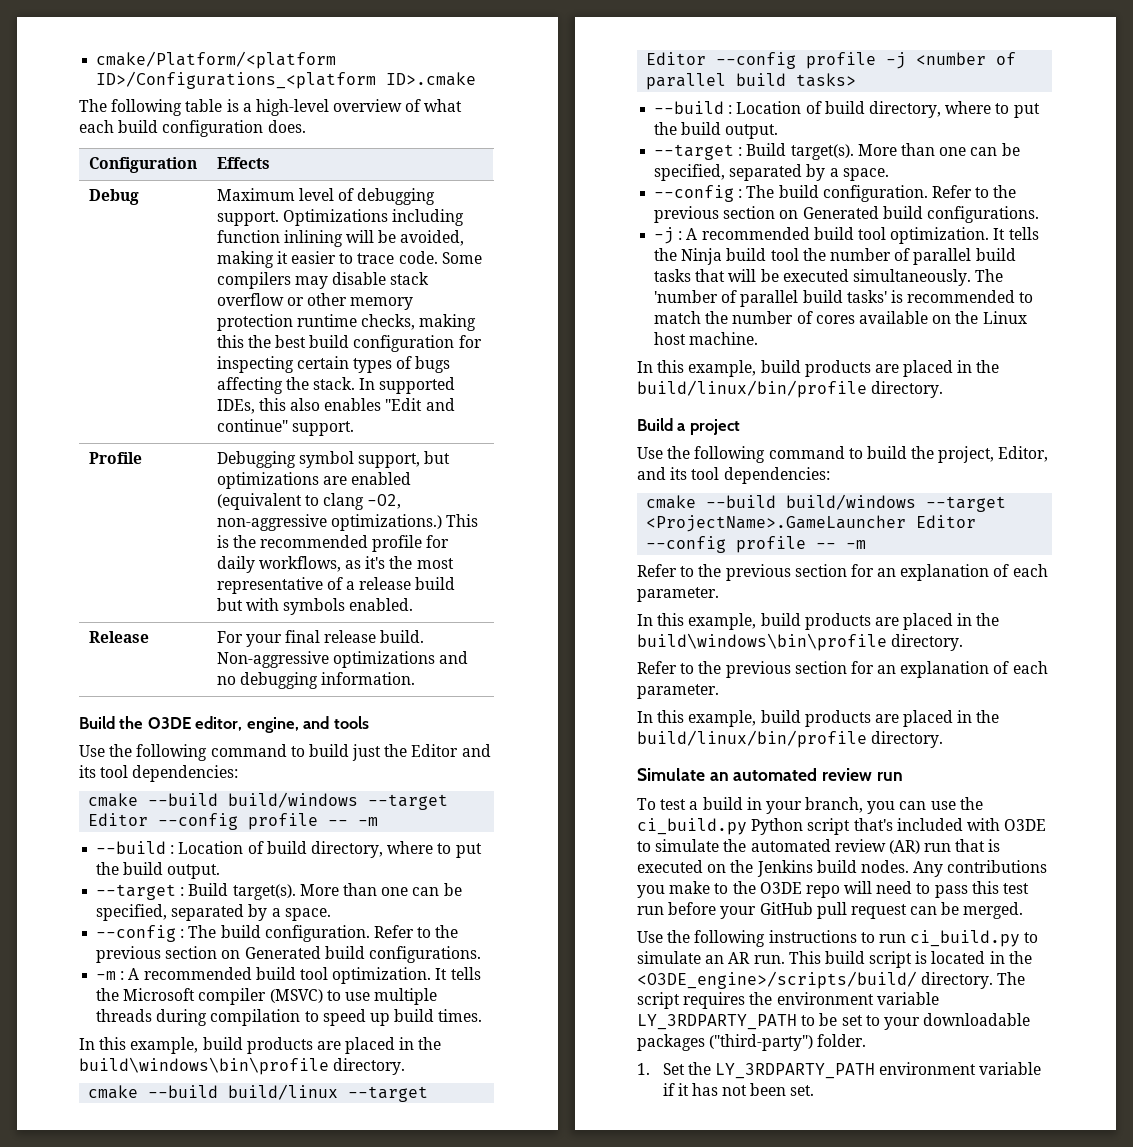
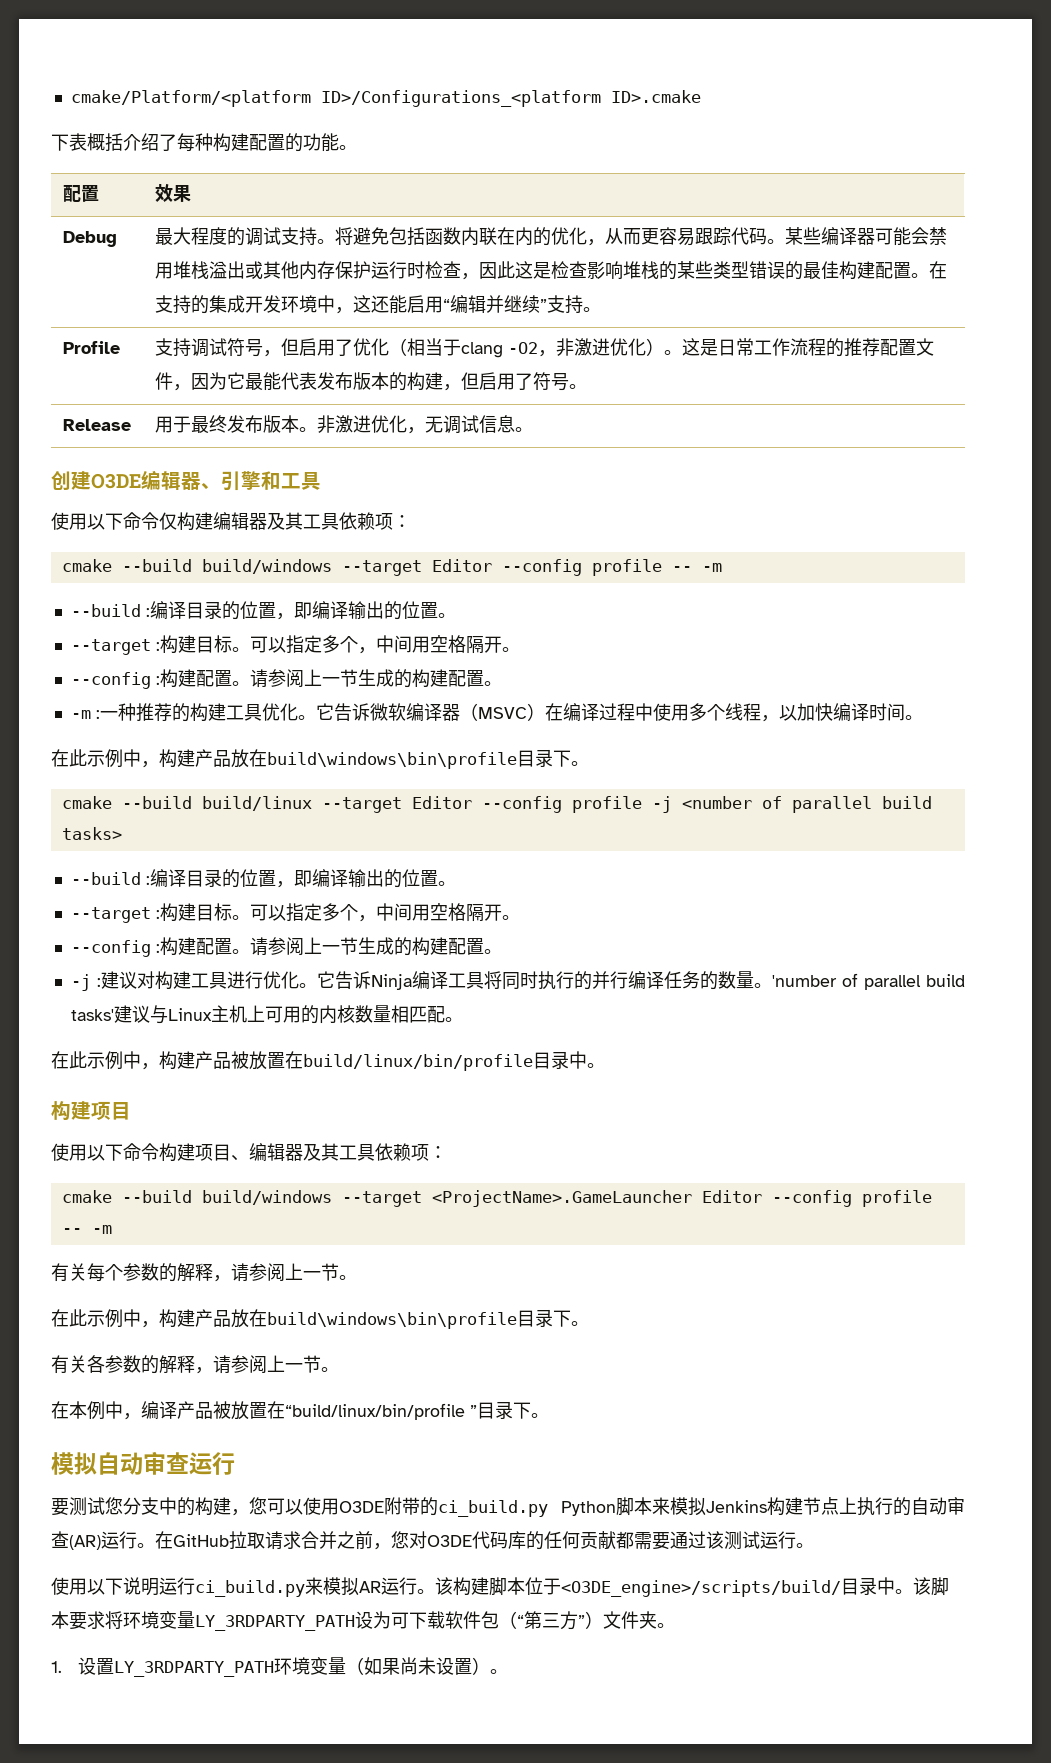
- The following table is a high-level overview of what each build configuration does.
- Configuration | Effects
- Debug | Maximum level of debugging support. Optimizations including function inlining will be avoided, making it easier to trace code. Some compilers may disable stack overflow or other memory protection runtime checks, making this the best build configuration for inspecting certain types of bugs affecting the stack. In supported IDEs, this also enables "Edit and continue" support.
- Profile | Debugging symbol support, but optimizations are enabled (equivalent to clang -O2, non-aggressive optimizations.) This is the recommended profile for daily workflows, as it's the most representative of a release build but with symbols enabled.
- Release | For your final release build. Non-aggressive optimizations and no debugging information.
- Build the O3DE editor, engine, and tools
- Use the following command to build just the Editor and its tool dependencies:
+ 下表概括介绍了每种构建配置的功能。
+ 配置 | 效果
+ Debug | 最大程度的调试支持。将避免包括函数内联在内的优化，从而更容易跟踪代码。某些编译器可能会禁用堆栈溢出或其他内存保护运行时检查，因此这是检查影响堆栈的某些类型错误的最佳构建配置。在支持的集成开发环境中，这还能启用“编辑并继续”支持。
+ Profile | 支持调试符号，但启用了优化（相当于clang -O2，非激进优化）。这是日常工作流程的推荐配置文件，因为它最能代表发布版本的构建，但启用了符号。
+ Release | 用于最终发布版本。非激进优化，无调试信息。
+ 创建O3DE编辑器、引擎和工具
+ 使用以下命令仅构建编辑器及其工具依赖项：
  cmake --build build/windows --target Editor --config profile -- -m
- --build : Location of build directory, where to put the build output.
- --target : Build target(s). More than one can be specified, separated by a space.
- --config : The build configuration. Refer to the previous section on Generated build configurations.
- -m : A recommended build tool optimization. It tells the Microsoft compiler (MSVC) to use multiple threads during compilation to speed up build times.
- In this example, build products are placed in the build\windows\bin\profile directory.
+ --build :编译目录的位置，即编译输出的位置。
+ --target :构建目标。可以指定多个，中间用空格隔开。
+ --config :构建配置。请参阅上一节生成的构建配置。
+ -m :一种推荐的构建工具优化。它告诉微软编译器（MSVC）在编译过程中使用多个线程，以加快编译时间。
+ 在此示例中，构建产品放在build\windows\bin\profile目录下。
  cmake --build build/linux --target Editor --config profile -j <number of parallel build tasks>
- --build : Location of build directory, where to put the build output.
- --target : Build target(s). More than one can be specified, separated by a space.
- --config : The build configuration. Refer to the previous section on Generated build configurations.
- -j : A recommended build tool optimization. It tells the Ninja build tool the number of parallel build tasks that will be executed simultaneously. The 'number of parallel build tasks' is recommended to match the number of cores available on the Linux host machine.
- In this example, build products are placed in the build/linux/bin/profile directory.
- Build a project
- Use the following command to build the project, Editor, and its tool dependencies:
+ --build :编译目录的位置，即编译输出的位置。
+ --target :构建目标。可以指定多个，中间用空格隔开。
+ --config :构建配置。请参阅上一节生成的构建配置。
+ -j :建议对构建工具进行优化。它告诉Ninja编译工具将同时执行的并行编译任务的数量。'number of parallel build tasks'建议与Linux主机上可用的内核数量相匹配。
+ 在此示例中，构建产品被放置在build/linux/bin/profile目录中。
+ 构建项目
+ 使用以下命令构建项目、编辑器及其工具依赖项：
  cmake --build build/windows --target <ProjectName>.GameLauncher Editor --config profile -- -m
- Refer to the previous section for an explanation of each parameter.
- In this example, build products are placed in the build\windows\bin\profile directory.
- Refer to the previous section for an explanation of each parameter.
- In this example, build products are placed in the build/linux/bin/profile directory.
- Simulate an automated review run
- To test a build in your branch, you can use the ci_build.py Python script that's included with O3DE to simulate the automated review (AR) run that is executed on the Jenkins build nodes. Any contributions you make to the O3DE repo will need to pass this test run before your GitHub pull request can be merged.
- Use the following instructions to run ci_build.py to simulate an AR run. This build script is located in the <O3DE_engine>/scripts/build/ directory. The script requires the environment variable LY_3RDPARTY_PATH to be set to your downloadable packages ("third-party") folder.
- 1. Set the LY_3RDPARTY_PATH environment variable if it has not been set.
+ 有关每个参数的解释，请参阅上一节。
+ 在此示例中，构建产品放在build\windows\bin\profile目录下。
+ 有关各参数的解释，请参阅上一节。
+ 在本例中，编译产品被放置在“build/linux/bin/profile ”目录下。
+ 模拟自动审查运行
+ 要测试您分支中的构建，您可以使用O3DE附带的ci_build.py Python脚本来模拟Jenkins构建节点上执行的自动审查(AR)运行。在GitHub拉取请求合并之前，您对O3DE代码库的任何贡献都需要通过该测试运行。
+ 使用以下说明运行ci_build.py来模拟AR运行。该构建脚本位于<O3DE_engine>/scripts/build/目录中。该脚本要求将环境变量LY_3RDPARTY_PATH设为可下载软件包（“第三方”）文件夹。
+ 1.设置LY_3RDPARTY_PATH环境变量（如果尚未设置）。

